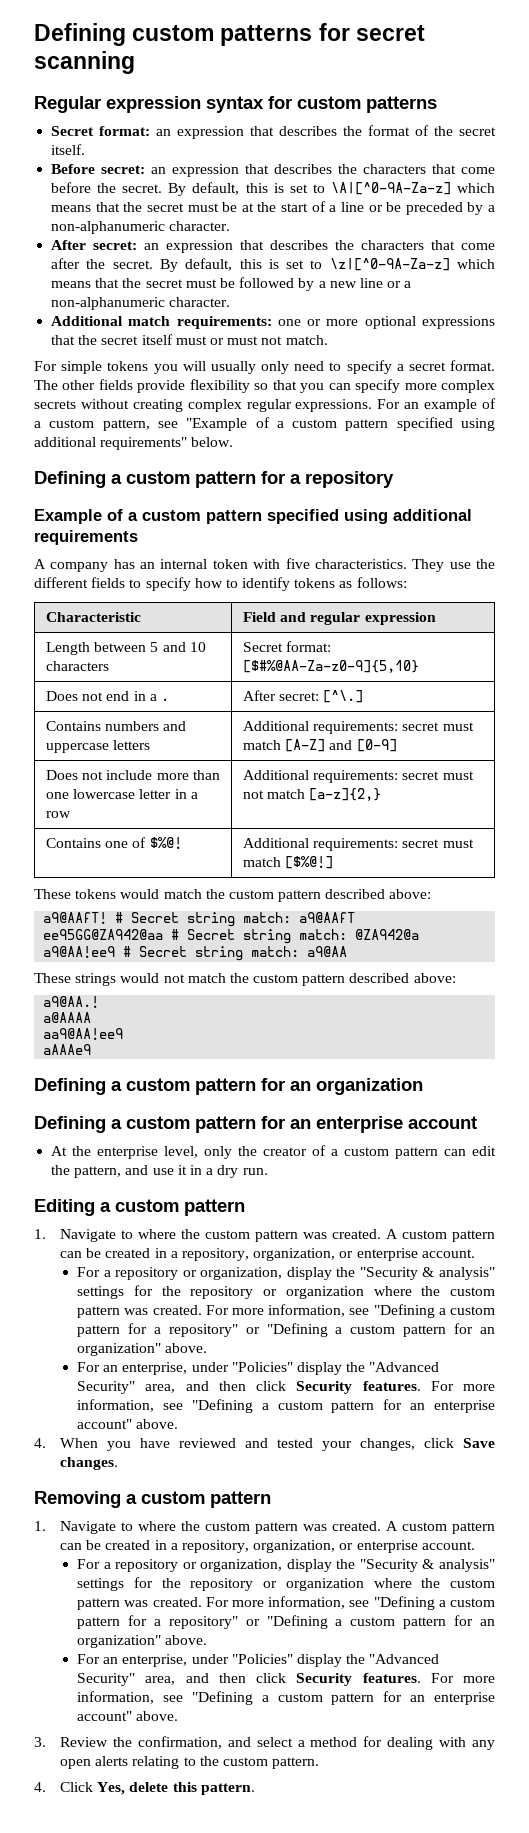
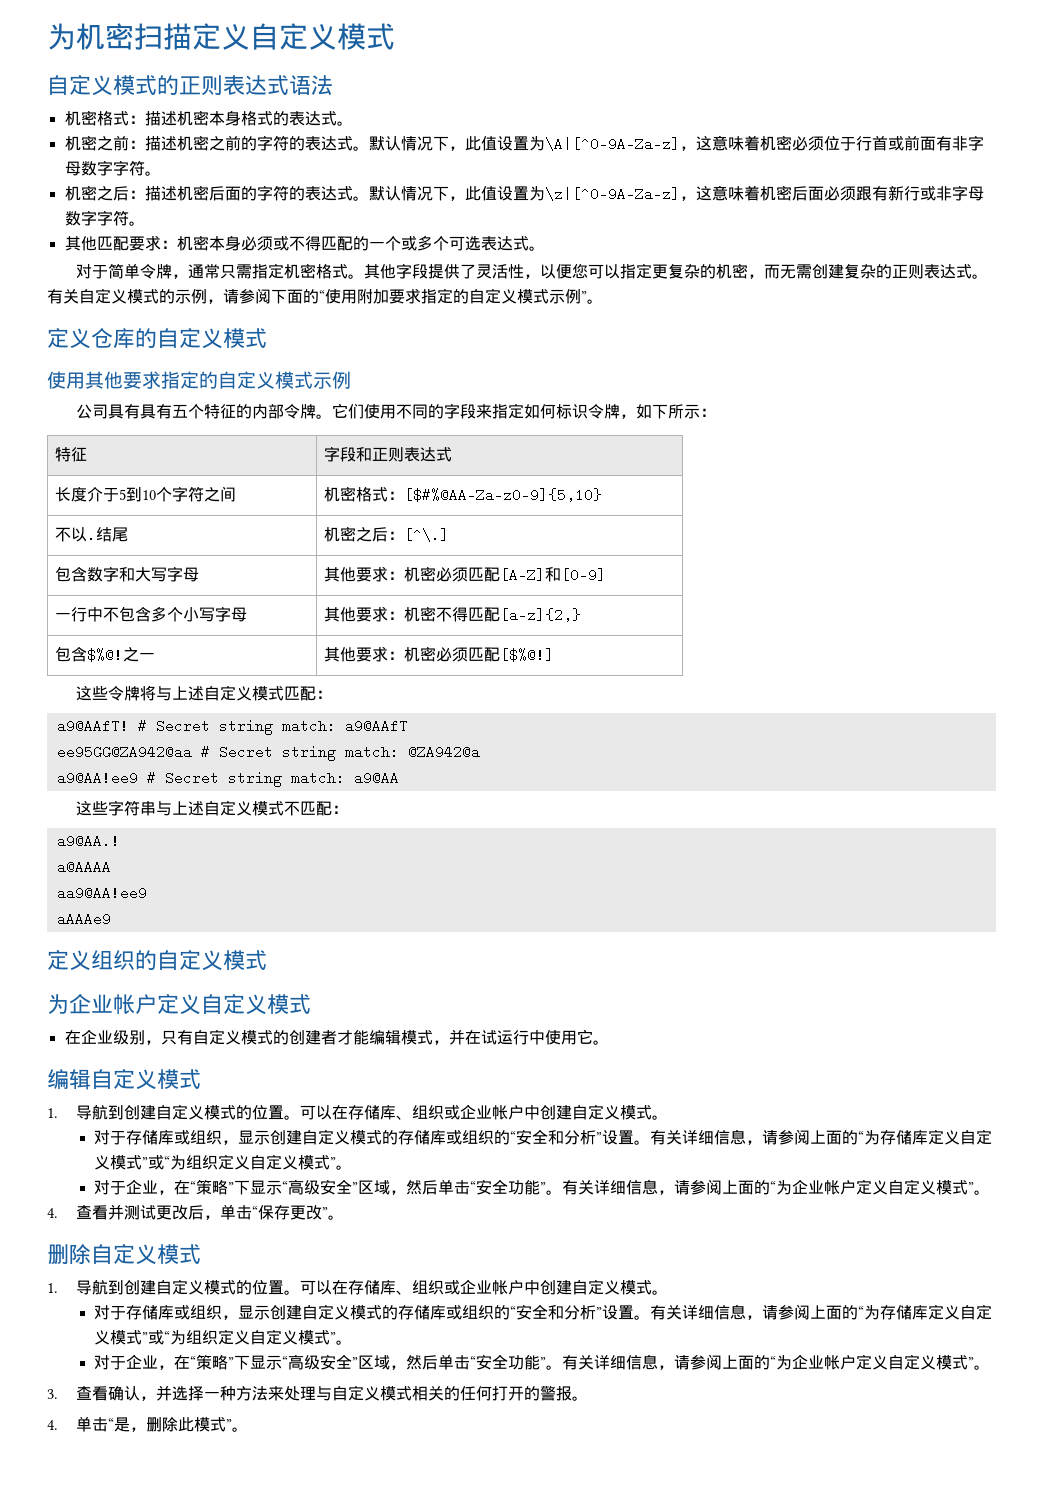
- Defining custom patterns for secret scanning
- Regular expression syntax for custom patterns
- Secret format: an expression that describes the format of the secret itself.
- Before secret: an expression that describes the characters that come before the secret. By default, this is set to \A|[^0-9A-Za-z] which means that the secret must be at the start of a line or be preceded by a non-alphanumeric character.
- After secret: an expression that describes the characters that come after the secret. By default, this is set to \z|[^0-9A-Za-z] which means that the secret must be followed by a new line or a non-alphanumeric character.
- Additional match requirements: one or more optional expressions that the secret itself must or must not match.
- For simple tokens you will usually only need to specify a secret format. The other fields provide flexibility so that you can specify more complex secrets without creating complex regular expressions. For an example of a custom pattern, see "Example of a custom pattern specified using additional requirements" below.
- Defining a custom pattern for a repository
- Example of a custom pattern specified using additional requirements
- A company has an internal token with five characteristics. They use the different fields to specify how to identify tokens as follows:
- Characteristic | Field and regular expression
- Length between 5 and 10 characters | Secret format: [$#%@AA-Za-z0-9]{5,10}
- Does not end in a . | After secret: [^\.]
- Contains numbers and uppercase letters | Additional requirements: secret must match [A-Z] and [0-9]
- Does not include more than one lowercase letter in a row | Additional requirements: secret must not match [a-z]{2,}
- Contains one of $%@! | Additional requirements: secret must match [$%@!]
- These tokens would match the custom pattern described above:
+ 为机密扫描定义自定义模式
+ 自定义模式的正则表达式语法
+ 机密格式：描述机密本身格式的表达式。
+ 机密之前：描述机密之前的字符的表达式。默认情况下，此值设置为\A|[^0-9A-Za-z]，这意味着机密必须位于行首或前面有非字母数字字符。
+ 机密之后：描述机密后面的字符的表达式。默认情况下，此值设置为\z|[^0-9A-Za-z]，这意味着机密后面必须跟有新行或非字母数字字符。
+ 其他匹配要求：机密本身必须或不得匹配的一个或多个可选表达式。
+ 对于简单令牌，通常只需指定机密格式。其他字段提供了灵活性，以便您可以指定更复杂的机密，而无需创建复杂的正则表达式。有关自定义模式的示例，请参阅下面的“使用附加要求指定的自定义模式示例”。
+ 定义仓库的自定义模式
+ 使用其他要求指定的自定义模式示例
+ 公司具有具有五个特征的内部令牌。它们使用不同的字段来指定如何标识令牌，如下所示：
+ 特征 | 字段和正则表达式
+ 长度介于5到10个字符之间 | 机密格式：[$#%@AA-Za-z0-9]{5,10}
+ 不以.结尾 | 机密之后：[^\.]
+ 包含数字和大写字母 | 其他要求：机密必须匹配[A-Z]和[0-9]
+ 一行中不包含多个小写字母 | 其他要求：机密不得匹配[a-z]{2,}
+ 包含$%@!之一 | 其他要求：机密必须匹配[$%@!]
+ 这些令牌将与上述自定义模式匹配：
- These strings would not match the custom pattern described above:
+ 这些字符串与上述自定义模式不匹配：
  a9@AA.!
  a@AAAA
  aa9@AA!ee9
  aAAAe9
- Defining a custom pattern for an organization
- Defining a custom pattern for an enterprise account
- At the enterprise level, only the creator of a custom pattern can edit the pattern, and use it in a dry run.
- Editing a custom pattern
- 1. Navigate to where the custom pattern was created. A custom pattern can be created in a repository, organization, or enterprise account.
- For a repository or organization, display the "Security & analysis" settings for the repository or organization where the custom pattern was created. For more information, see "Defining a custom pattern for a repository" or "Defining a custom pattern for an organization" above.
- For an enterprise, under "Policies" display the "Advanced Security" area, and then click Security features. For more information, see "Defining a custom pattern for an enterprise account" above.
- 4. When you have reviewed and tested your changes, click Save changes.
- Removing a custom pattern
- 1. Navigate to where the custom pattern was created. A custom pattern can be created in a repository, organization, or enterprise account.
- For a repository or organization, display the "Security & analysis" settings for the repository or organization where the custom pattern was created. For more information, see "Defining a custom pattern for a repository" or "Defining a custom pattern for an organization" above.
- For an enterprise, under "Policies" display the "Advanced Security" area, and then click Security features. For more information, see "Defining a custom pattern for an enterprise account" above.
- 3. Review the confirmation, and select a method for dealing with any open alerts relating to the custom pattern.
- 4. Click Yes, delete this pattern.
+ 定义组织的自定义模式
+ 为企业帐户定义自定义模式
+ 在企业级别，只有自定义模式的创建者才能编辑模式，并在试运行中使用它。
+ 编辑自定义模式
+ 1.导航到创建自定义模式的位置。可以在存储库、组织或企业帐户中创建自定义模式。
+ 对于存储库或组织，显示创建自定义模式的存储库或组织的“安全和分析”设置。有关详细信息，请参阅上面的“为存储库定义自定义模式”或“为组织定义自定义模式”。
+ 对于企业，在“策略”下显示“高级安全”区域，然后单击“安全功能”。有关详细信息，请参阅上面的“为企业帐户定义自定义模式”。
+ 4.查看并测试更改后，单击“保存更改”。
+ 删除自定义模式
+ 1.导航到创建自定义模式的位置。可以在存储库、组织或企业帐户中创建自定义模式。
+ 对于存储库或组织，显示创建自定义模式的存储库或组织的“安全和分析”设置。有关详细信息，请参阅上面的“为存储库定义自定义模式”或“为组织定义自定义模式”。
+ 对于企业，在“策略”下显示“高级安全”区域，然后单击“安全功能”。有关详细信息，请参阅上面的“为企业帐户定义自定义模式”。
+ 3.查看确认，并选择一种方法来处理与自定义模式相关的任何打开的警报。
+ 4.单击“是，删除此模式”。

